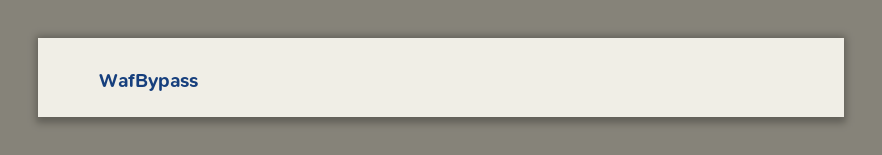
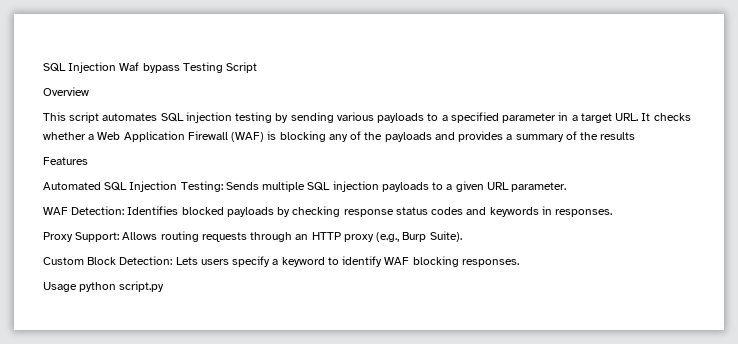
- WafBypass
+ SQL Injection Waf bypass Testing Script
+ Overview
+ This script automates SQL injection testing by sending various payloads to a specified parameter in a target URL. It checks whether a Web Application Firewall (WAF) is blocking any of the payloads and provides a summary of the results
+ Features
+ Automated SQL Injection Testing: Sends multiple SQL injection payloads to a given URL parameter.
+ WAF Detection: Identifies blocked payloads by checking response status codes and keywords in responses.
+ Proxy Support: Allows routing requests through an HTTP proxy (e.g., Burp Suite).
+ Custom Block Detection: Lets users specify a keyword to identify WAF blocking responses.
+ Usage python script.py

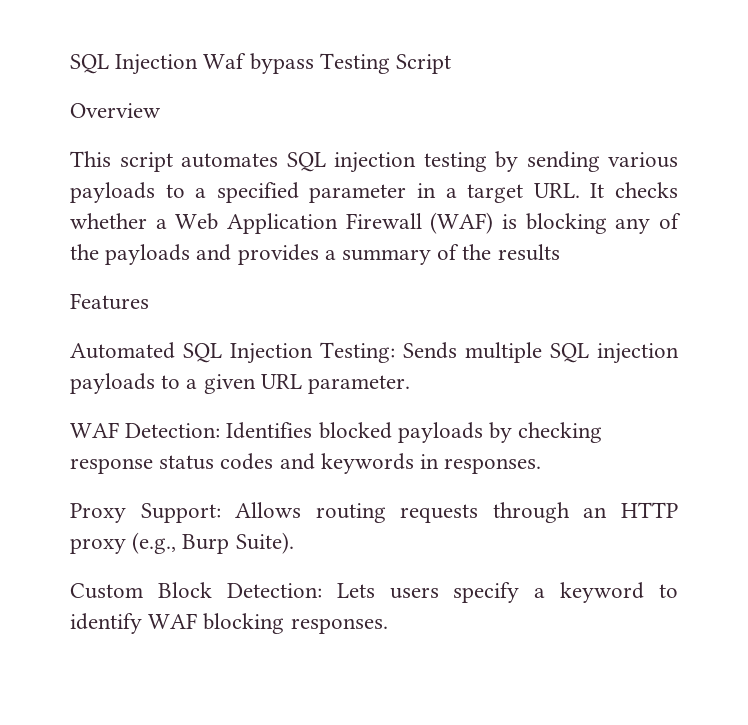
- Usage python script.py

